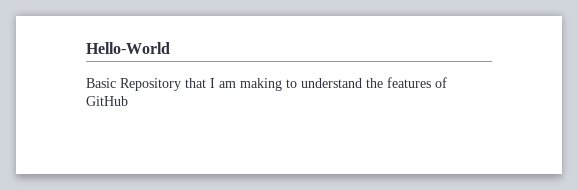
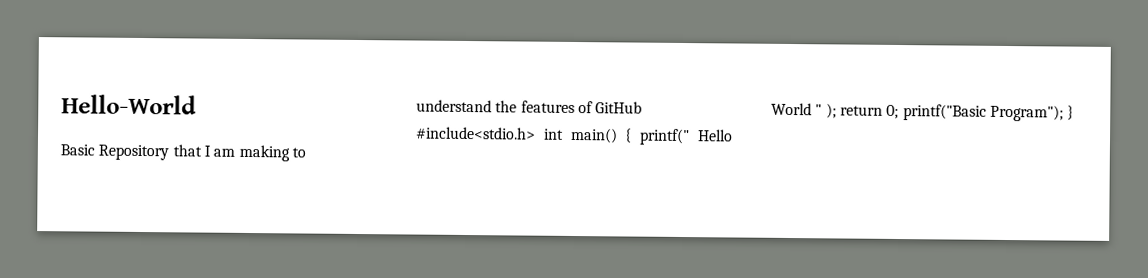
- Basic Repository that I am making to understand the features of GitHub
+ Basic Repository that I am making to understand the features of GitHub #include<stdio.h> int main() { printf(" Hello World " ); return 0; printf("Basic Program"); }

